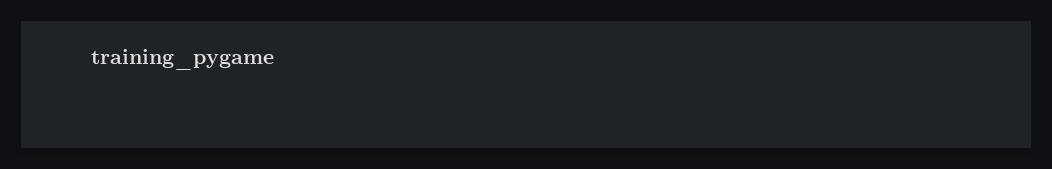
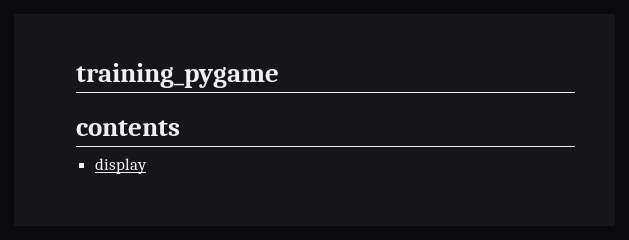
+ contents
+ display

